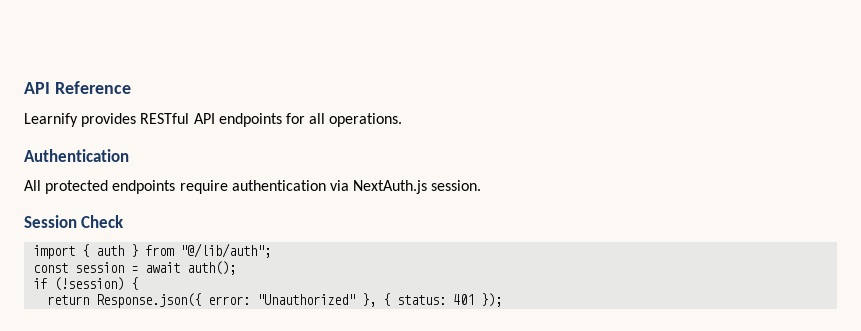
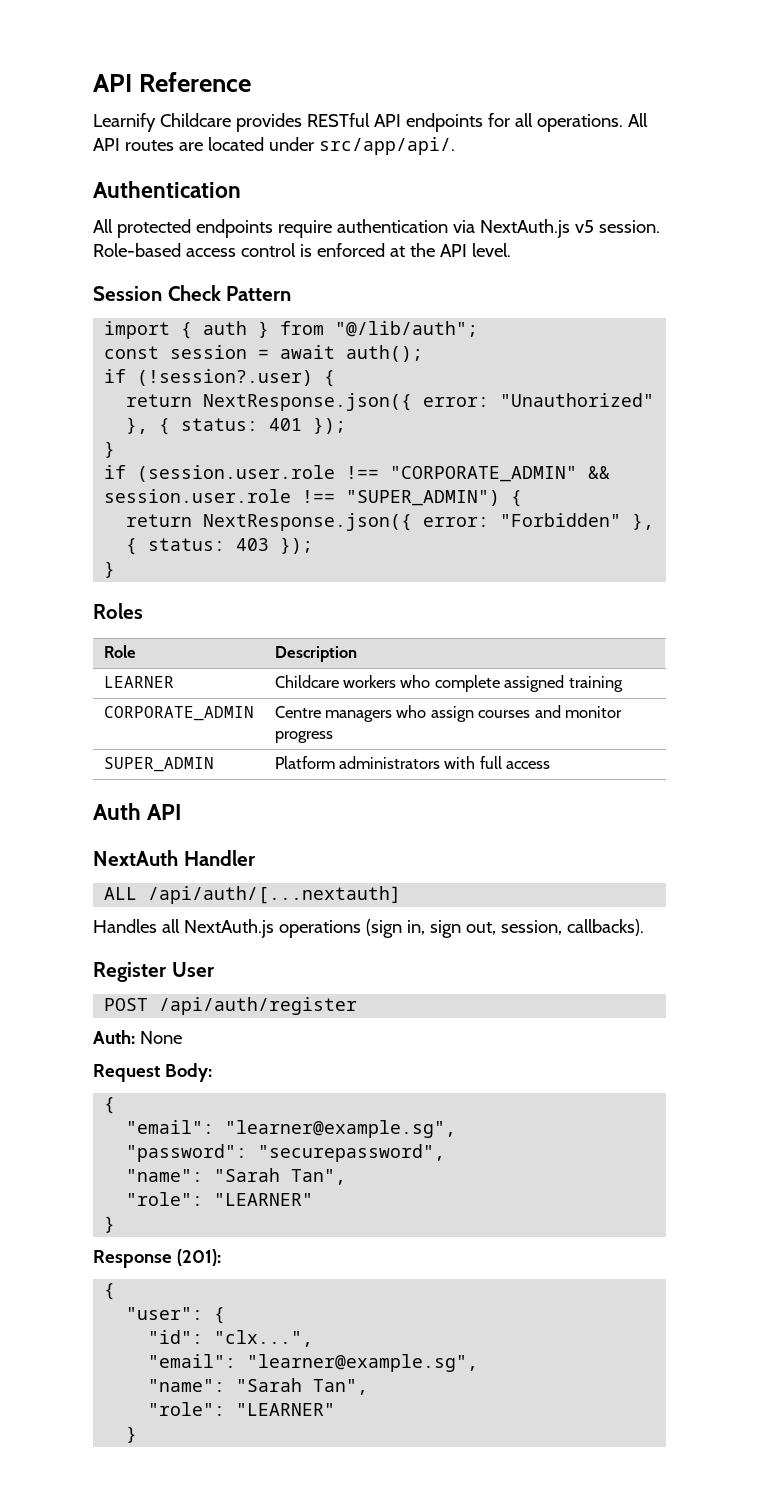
- Learnify provides RESTful API endpoints for all operations.
+ Learnify Childcare provides RESTful API endpoints for all operations. All API routes are located under src/app/api/.
- All protected endpoints require authentication via NextAuth.js session.
+ All protected endpoints require authentication via NextAuth.js v5 session. Role-based access control is enforced at the API level.
- Session Check
+ Session Check Pattern
- if (!session) {
- return Response.json({ error: "Unauthorized" }, { status: 401 });
+ if (!session?.user) {
+ return NextResponse.json({ error: "Unauthorized" }, { status: 401 });
+ }
+ if (session.user.role !== "CORPORATE_ADMIN" && session.user.role !== "SUPER_ADMIN") {
+ return NextResponse.json({ error: "Forbidden" }, { status: 403 });
+ }
+ Roles
+ Role | Description
+ LEARNER | Childcare workers who complete assigned training
+ CORPORATE_ADMIN | Centre managers who assign courses and monitor progress
+ SUPER_ADMIN | Platform administrators with full access
+ Auth API
+ NextAuth Handler
+ ALL /api/auth/[...nextauth]
+ Handles all NextAuth.js operations (sign in, sign out, session, callbacks).
+ Register User
+ POST /api/auth/register
+ Auth: None
+ Request Body:
+ {
+ "email": "learner@example.sg",
+ "password": "securepassword",
+ "name": "Sarah Tan",
+ "role": "LEARNER"
+ }
+ Response (201):
+ {
+ "user": {
+ "id": "clx...",
+ "email": "learner@example.sg",
+ "name": "Sarah Tan",
+ "role": "LEARNER"
+ }

